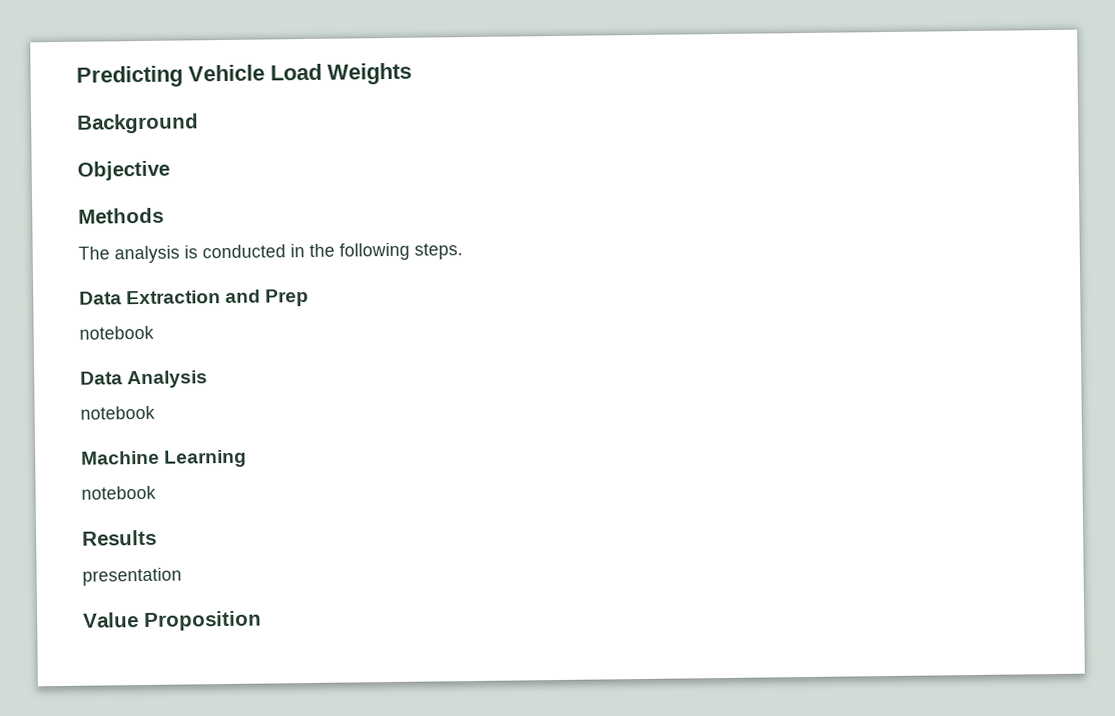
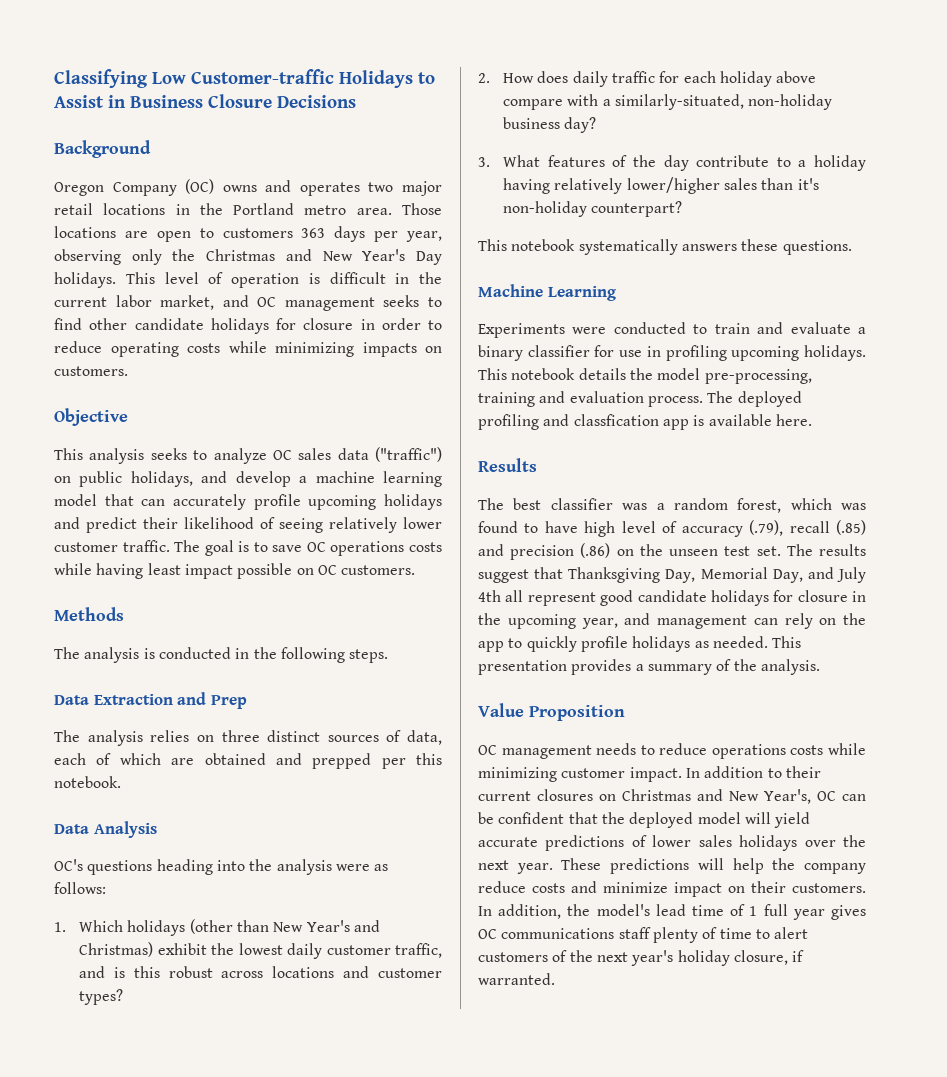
- Predicting Vehicle Load Weights
+ Classifying Low Customer-traffic Holidays to Assist in Business Closure Decisions
  Background
+ Oregon Company (OC) owns and operates two major retail locations in the Portland metro area. Those locations are open to customers 363 days per year, observing only the Christmas and New Year's Day holidays. This level of operation is difficult in the current labor market, and OC management seeks to find other candidate holidays for closure in order to reduce operating costs while minimizing impacts on customers.
  Objective
+ This analysis seeks to analyze OC sales data ("traffic") on public holidays, and develop a machine learning model that can accurately profile upcoming holidays and predict their likelihood of seeing relatively lower customer traffic. The goal is to save OC operations costs while having least impact possible on OC customers.
  Data Extraction and Prep
- notebook
+ The analysis relies on three distinct sources of data, each of which are obtained and prepped per this notebook.
  Data Analysis
- notebook
+ OC's questions heading into the analysis were as follows:
+ 1. Which holidays (other than New Year's and Christmas) exhibit the lowest daily customer traffic, and is this robust across locations and customer types?
+ 2. How does daily traffic for each holiday above compare with a similarly-situated, non-holiday business day?
+ 3. What features of the day contribute to a holiday having relatively lower/higher sales than it's non-holiday counterpart?
+ This notebook systematically answers these questions.
  Machine Learning
- notebook
+ Experiments were conducted to train and evaluate a binary classifier for use in profiling upcoming holidays. This notebook details the model pre-processing, training and evaluation process. The deployed profiling and classfication app is available here.
  Results
- presentation
+ The best classifier was a random forest, which was found to have high level of accuracy (.79), recall (.85) and precision (.86) on the unseen test set. The results suggest that Thanksgiving Day, Memorial Day, and July 4th all represent good candidate holidays for closure in the upcoming year, and management can rely on the app to quickly profile holidays as needed. This presentation provides a summary of the analysis.
  Value Proposition
+ OC management needs to reduce operations costs while minimizing customer impact. In addition to their current closures on Christmas and New Year's, OC can be confident that the deployed model will yield accurate predictions of lower sales holidays over the next year. These predictions will help the company reduce costs and minimize impact on their customers. In addition, the model's lead time of 1 full year gives OC communications staff plenty of time to alert customers of the next year's holiday closure, if warranted.

